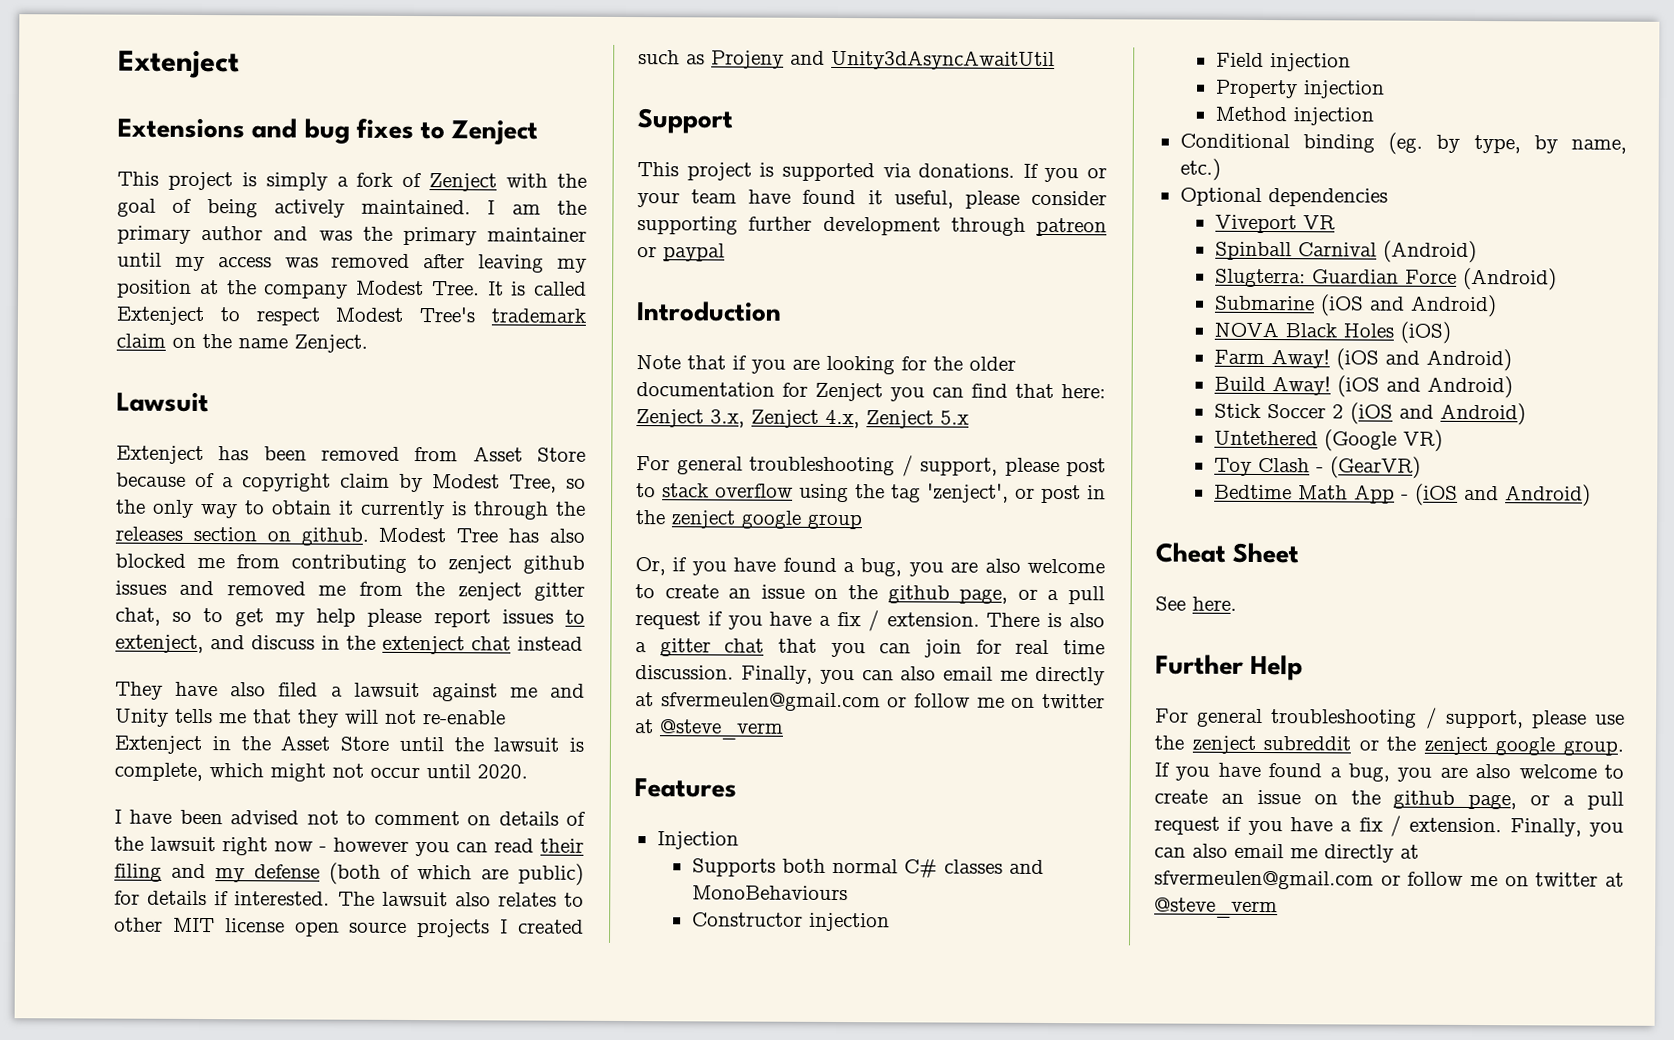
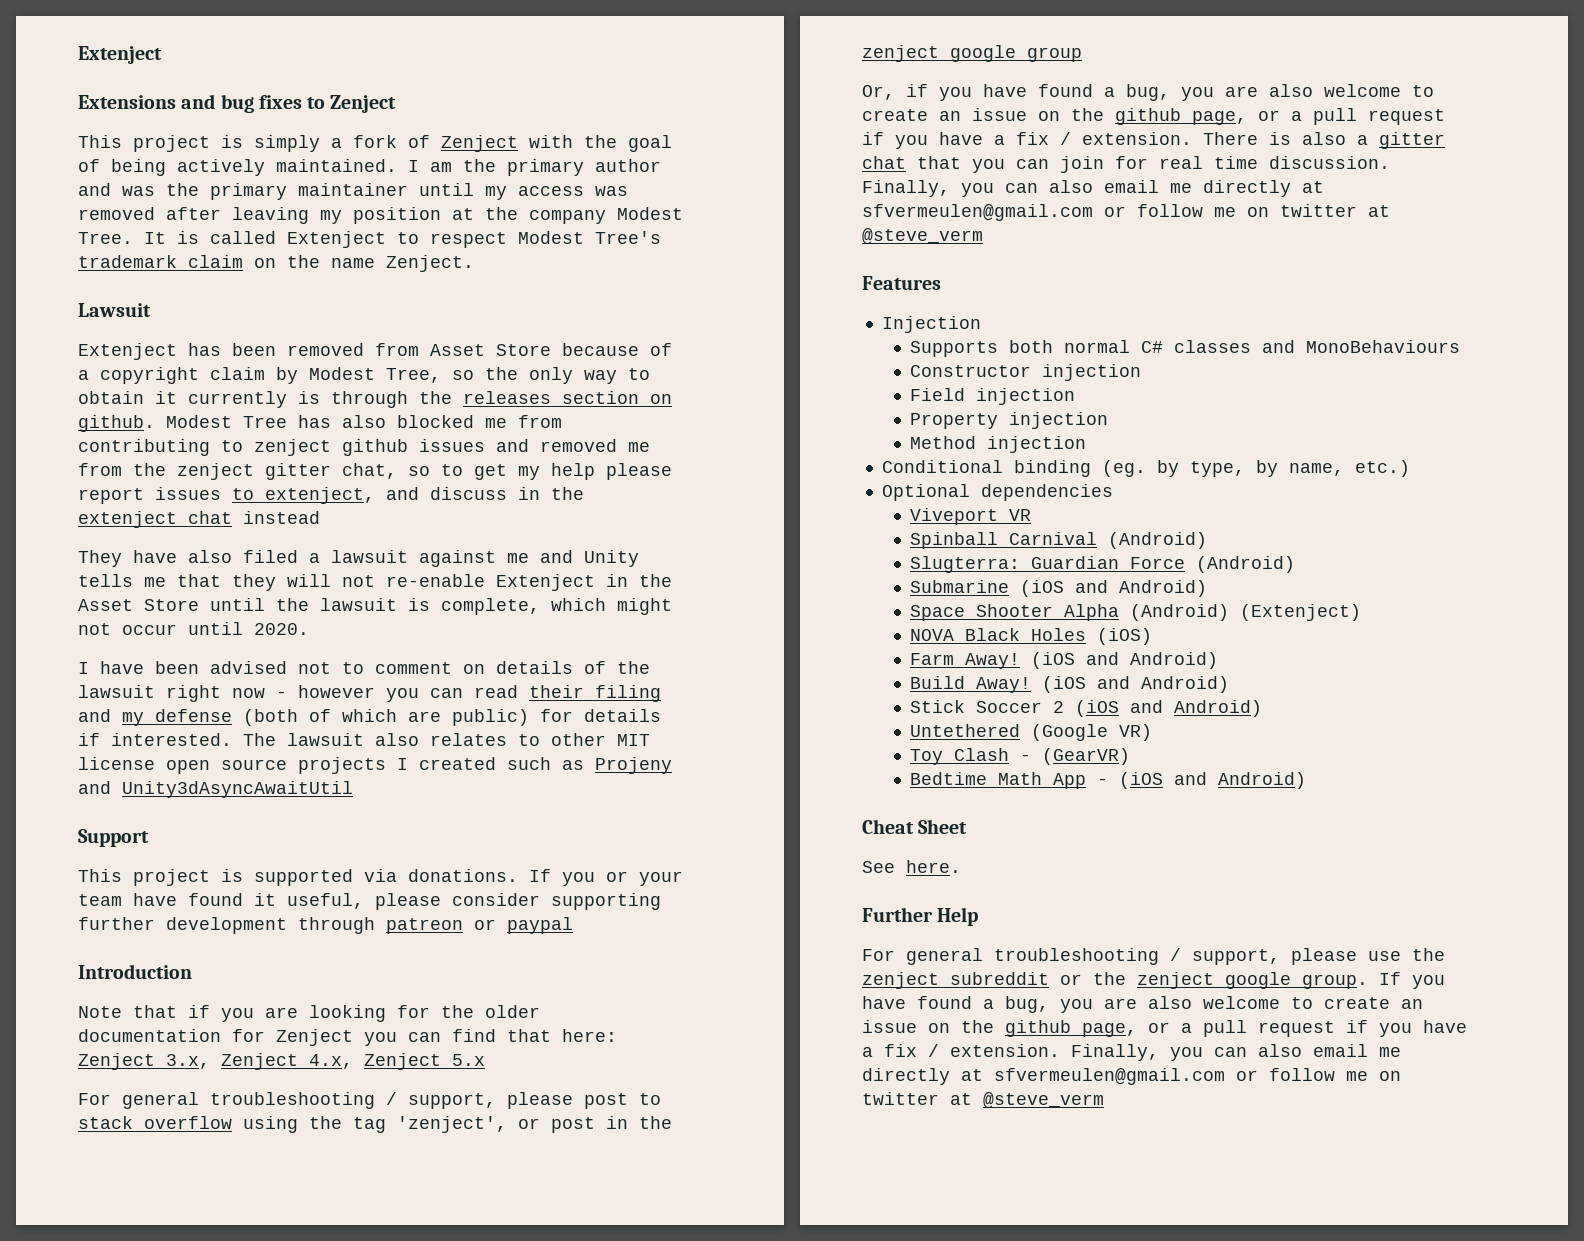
+ Space Shooter Alpha (Android) (Extenject)

